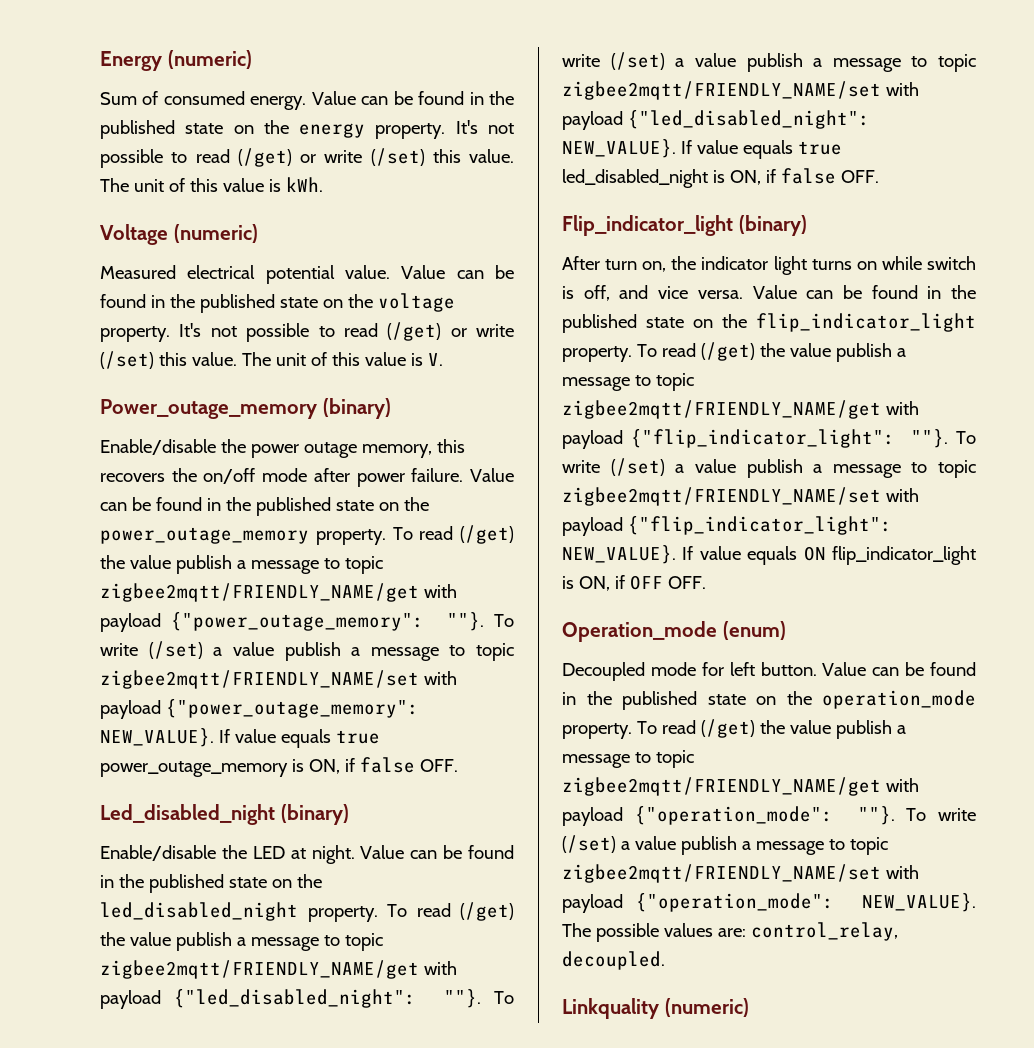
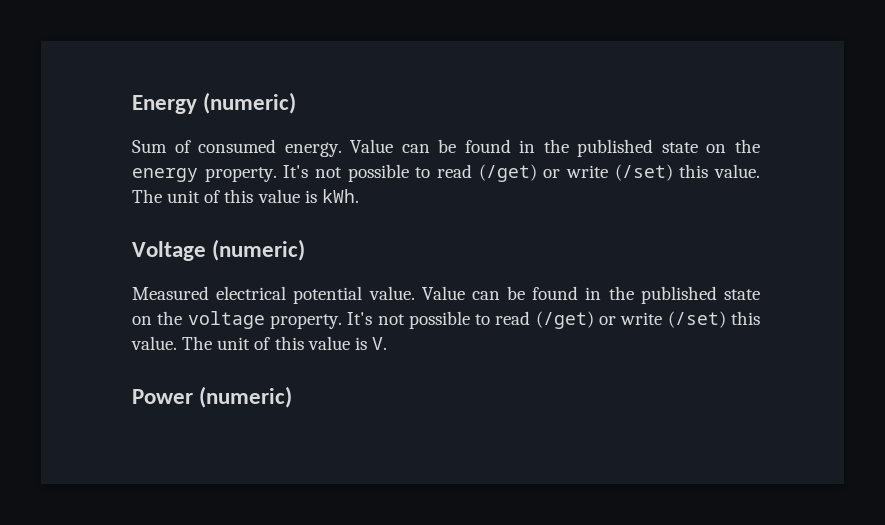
- Power_outage_memory (binary)
- Enable/disable the power outage memory, this recovers the on/off mode after power failure. Value can be found in the published state on the power_outage_memory property. To read (/get) the value publish a message to topic zigbee2mqtt/FRIENDLY_NAME/get with payload {"power_outage_memory": ""}. To write (/set) a value publish a message to topic zigbee2mqtt/FRIENDLY_NAME/set with payload {"power_outage_memory": NEW_VALUE}. If value equals true power_outage_memory is ON, if false OFF.
- Led_disabled_night (binary)
- Enable/disable the LED at night. Value can be found in the published state on the led_disabled_night property. To read (/get) the value publish a message to topic zigbee2mqtt/FRIENDLY_NAME/get with payload {"led_disabled_night": ""}. To write (/set) a value publish a message to topic zigbee2mqtt/FRIENDLY_NAME/set with payload {"led_disabled_night": NEW_VALUE}. If value equals true led_disabled_night is ON, if false OFF.
- Flip_indicator_light (binary)
- After turn on, the indicator light turns on while switch is off, and vice versa. Value can be found in the published state on the flip_indicator_light property. To read (/get) the value publish a message to topic zigbee2mqtt/FRIENDLY_NAME/get with payload {"flip_indicator_light": ""}. To write (/set) a value publish a message to topic zigbee2mqtt/FRIENDLY_NAME/set with payload {"flip_indicator_light": NEW_VALUE}. If value equals ON flip_indicator_light is ON, if OFF OFF.
- Operation_mode (enum)
- Decoupled mode for left button. Value can be found in the published state on the operation_mode property. To read (/get) the value publish a message to topic zigbee2mqtt/FRIENDLY_NAME/get with payload {"operation_mode": ""}. To write (/set) a value publish a message to topic zigbee2mqtt/FRIENDLY_NAME/set with payload {"operation_mode": NEW_VALUE}. The possible values are: control_relay, decoupled.
- Linkquality (numeric)
+ Power (numeric)

